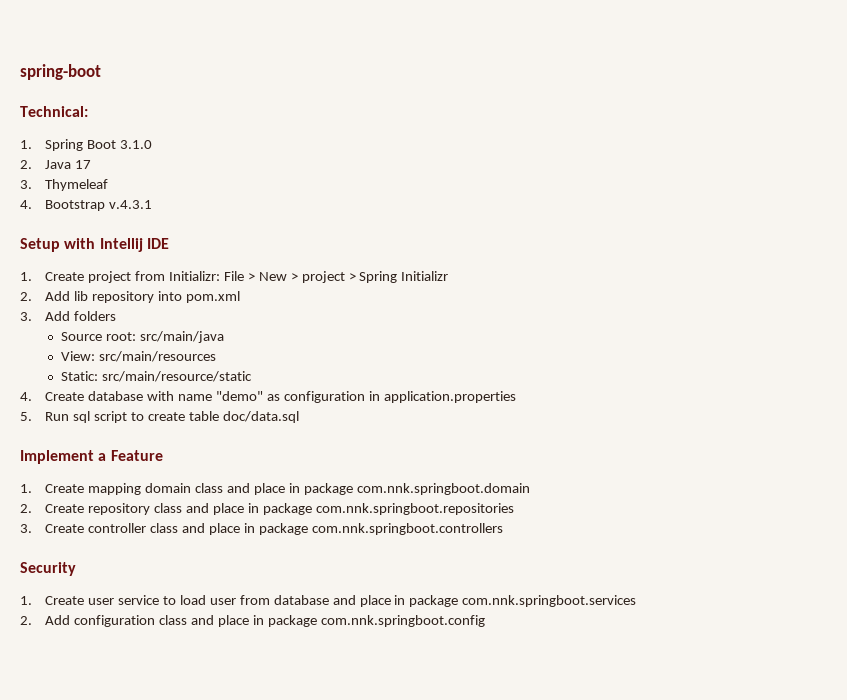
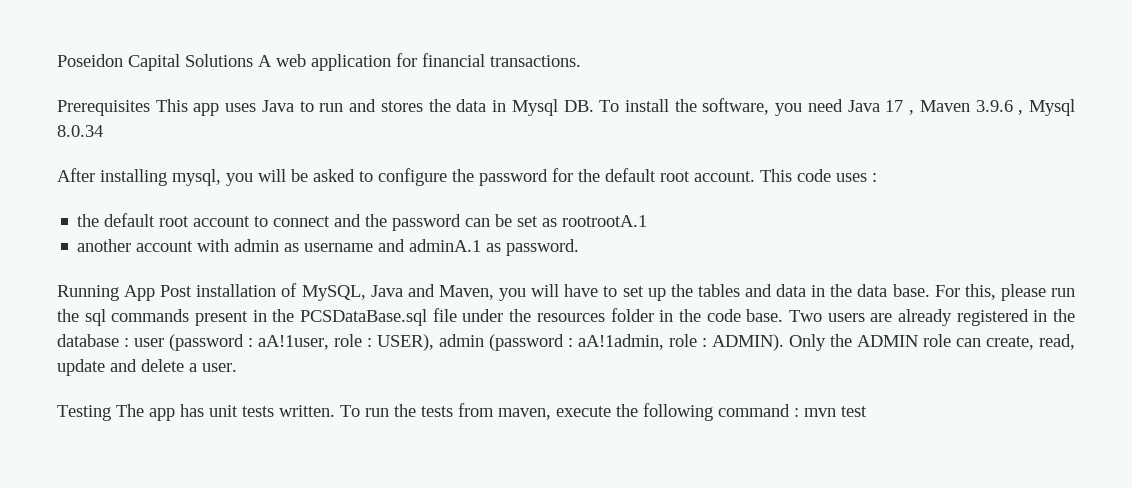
- spring-boot
- Technical:
- 1. Spring Boot 3.1.0
- 2. Java 17
- 3. Thymeleaf
- 4. Bootstrap v.4.3.1
- Setup with Intellij IDE
- 1. Create project from Initializr: File > New > project > Spring Initializr
- 2. Add lib repository into pom.xml
- 3. Add folders
- Source root: src/main/java
- View: src/main/resources
- Static: src/main/resource/static
- 4. Create database with name "demo" as configuration in application.properties
- 5. Run sql script to create table doc/data.sql
- Implement a Feature
- 1. Create mapping domain class and place in package com.nnk.springboot.domain
- 2. Create repository class and place in package com.nnk.springboot.repositories
- 3. Create controller class and place in package com.nnk.springboot.controllers
- Security
- 1. Create user service to load user from database and place in package com.nnk.springboot.services
- 2. Add configuration class and place in package com.nnk.springboot.config
+ Poseidon Capital Solutions A web application for financial transactions.
+ Prerequisites This app uses Java to run and stores the data in Mysql DB. To install the software, you need Java 17 , Maven 3.9.6 , Mysql 8.0.34
+ After installing mysql, you will be asked to configure the password for the default root account. This code uses :
+ the default root account to connect and the password can be set as rootrootA.1
+ another account with admin as username and adminA.1 as password.
+ Running App Post installation of MySQL, Java and Maven, you will have to set up the tables and data in the data base. For this, please run the sql commands present in the PCSDataBase.sql file under the resources folder in the code base. Two users are already registered in the database : user (password : aA!1user, role : USER), admin (password : aA!1admin, role : ADMIN). Only the ADMIN role can create, read, update and delete a user.
+ Testing The app has unit tests written. To run the tests from maven, execute the following command : mvn test

